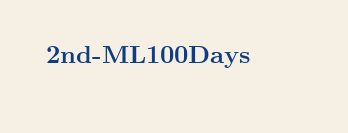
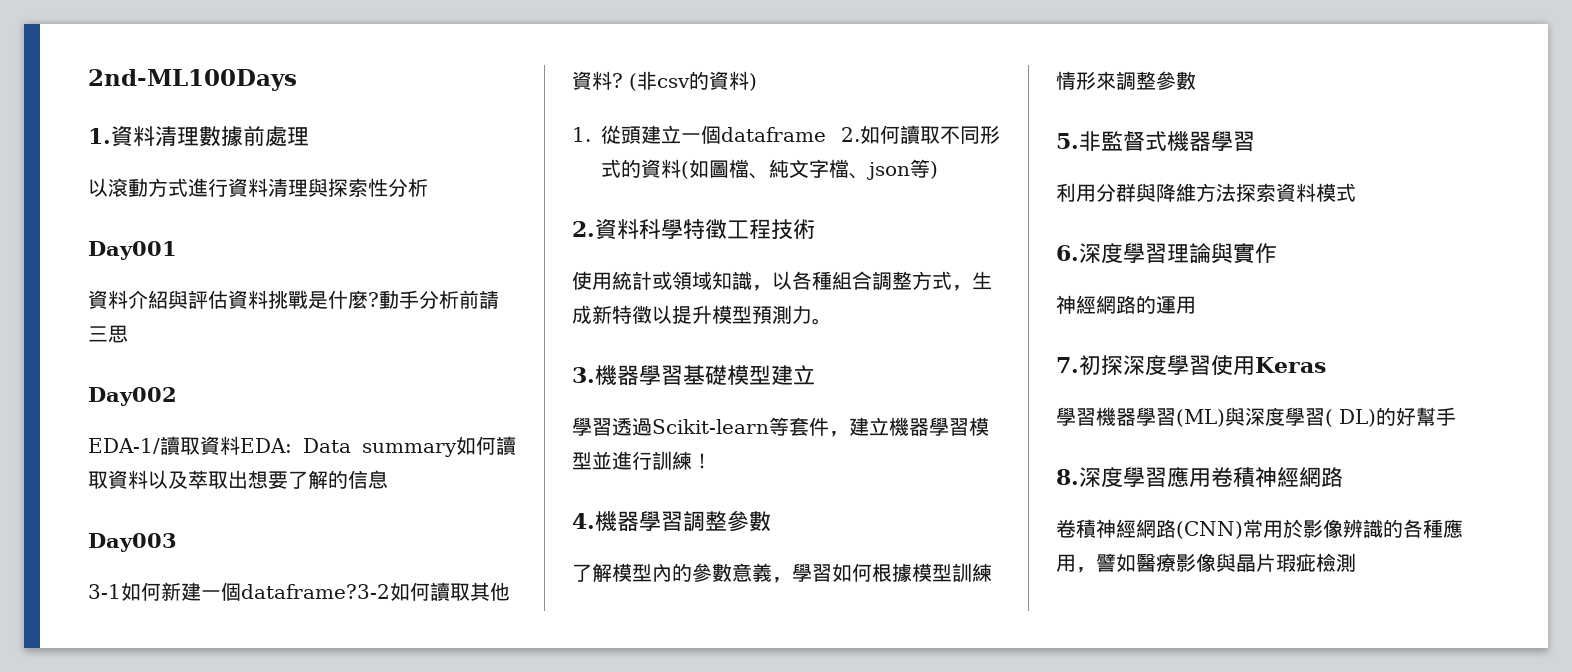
+ 1.資料清理數據前處理
+ 以滾動方式進行資料清理與探索性分析
+ Day001
+ 資料介紹與評估資料挑戰是什麼?動手分析前請三思
+ Day002
+ EDA-1/讀取資料EDA: Data summary如何讀取資料以及萃取出想要了解的信息
+ Day003
+ 3-1如何新建一個dataframe?3-2如何讀取其他資料? (非csv的資料)
+ 1.從頭建立一個dataframe 2.如何讀取不同形式的資料(如圖檔、純文字檔、json等)
+ 2.資料科學特徵工程技術
+ 使用統計或領域知識，以各種組合調整方式，生成新特徵以提升模型預測力。
+ 3.機器學習基礎模型建立
+ 學習透過Scikit-learn等套件，建立機器學習模型並進行訓練！
+ 4.機器學習調整參數
+ 了解模型內的參數意義，學習如何根據模型訓練情形來調整參數
+ 5.非監督式機器學習
+ 利用分群與降維方法探索資料模式
+ 6.深度學習理論與實作
+ 神經網路的運用
+ 7.初探深度學習使用Keras
+ 學習機器學習(ML)與深度學習( DL)的好幫手
+ 8.深度學習應用卷積神經網路
+ 卷積神經網路(CNN)常用於影像辨識的各種應用，譬如醫療影像與晶片瑕疵檢測

